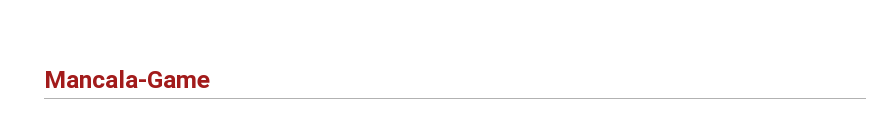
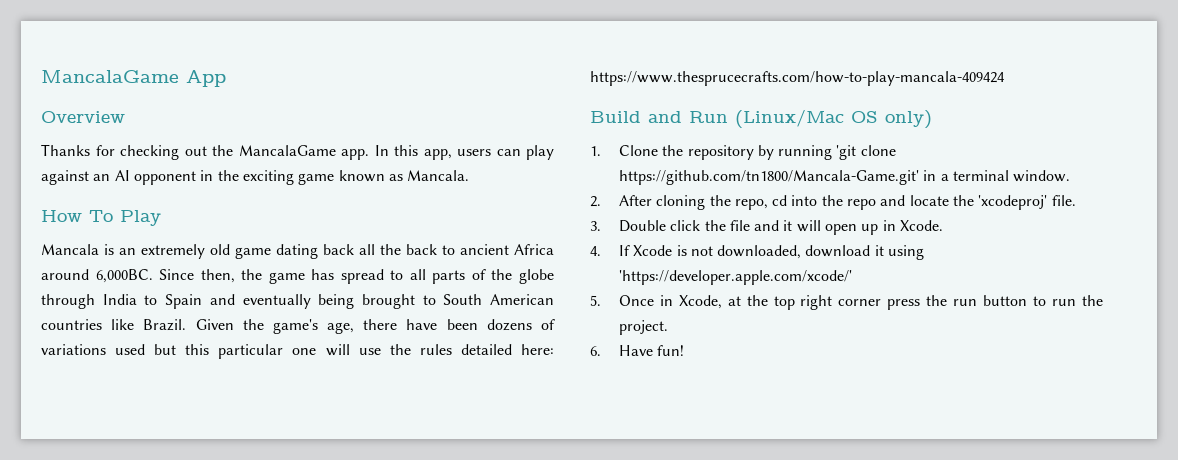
- Mancala-Game
+ MancalaGame App
+ Overview
+ Thanks for checking out the MancalaGame app. In this app, users can play against an AI opponent in the exciting game known as Mancala.
+ How To Play
+ Mancala is an extremely old game dating back all the back to ancient Africa around 6,000BC. Since then, the game has spread to all parts of the globe through India to Spain and eventually being brought to South American countries like Brazil. Given the game's age, there have been dozens of variations used but this particular one will use the rules detailed here: https://www.thesprucecrafts.com/how-to-play-mancala-409424
+ Build and Run (Linux/Mac OS only)
+ 1. Clone the repository by running 'git clone https://github.com/tn1800/Mancala-Game.git' in a terminal window.
+ 2. After cloning the repo, cd into the repo and locate the 'xcodeproj' file.
+ 3. Double click the file and it will open up in Xcode.
+ 4. If Xcode is not downloaded, download it using 'https://developer.apple.com/xcode/'
+ 5. Once in Xcode, at the top right corner press the run button to run the project.
+ 6. Have fun!

